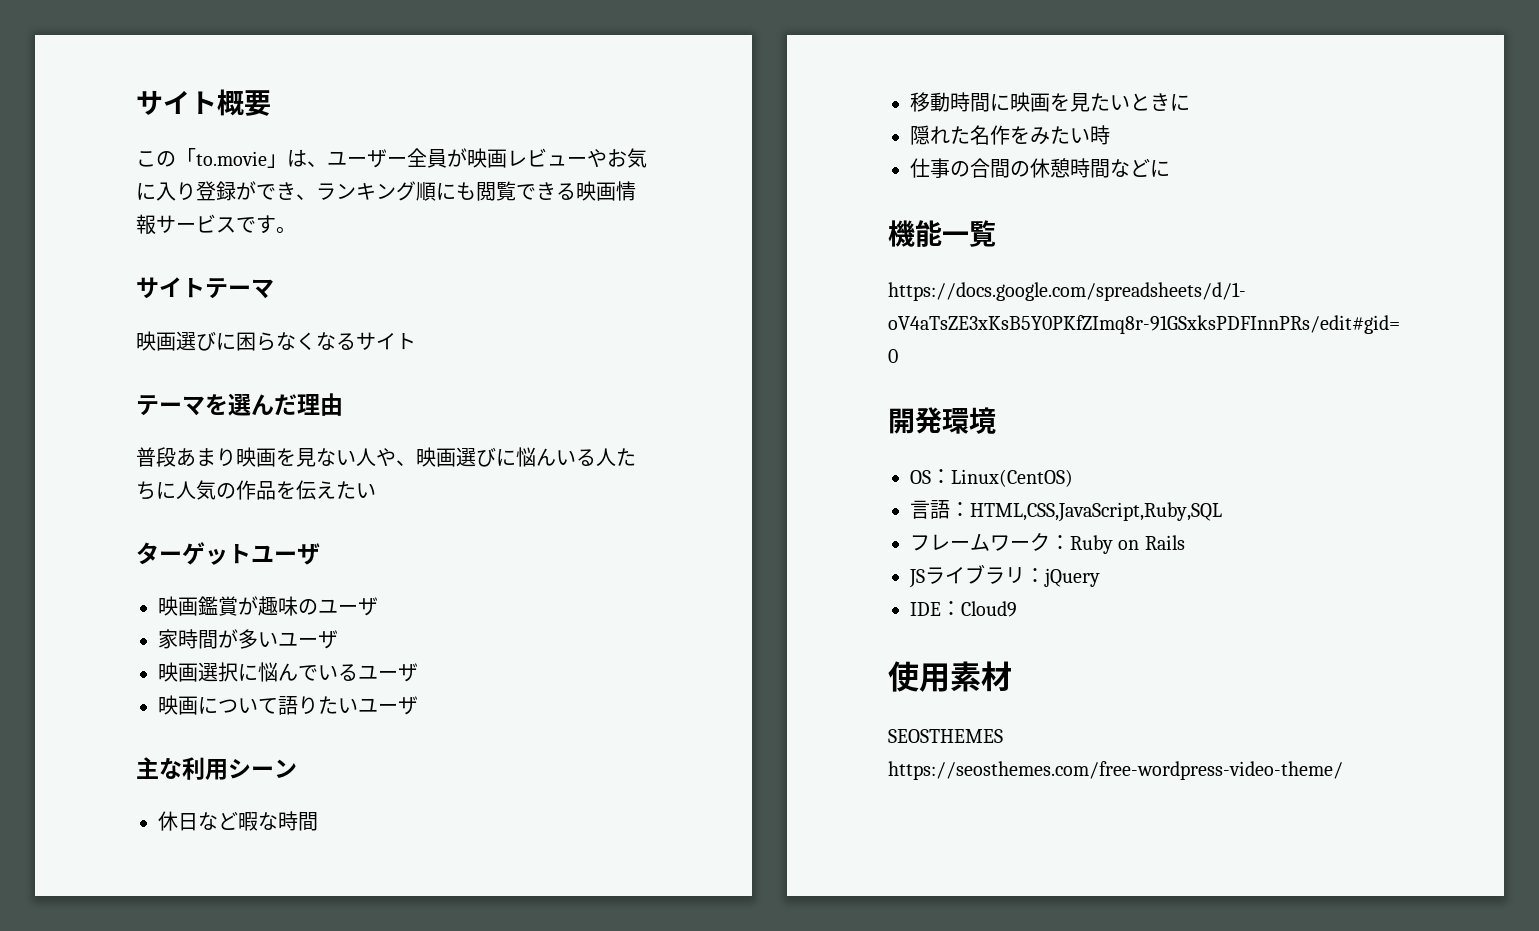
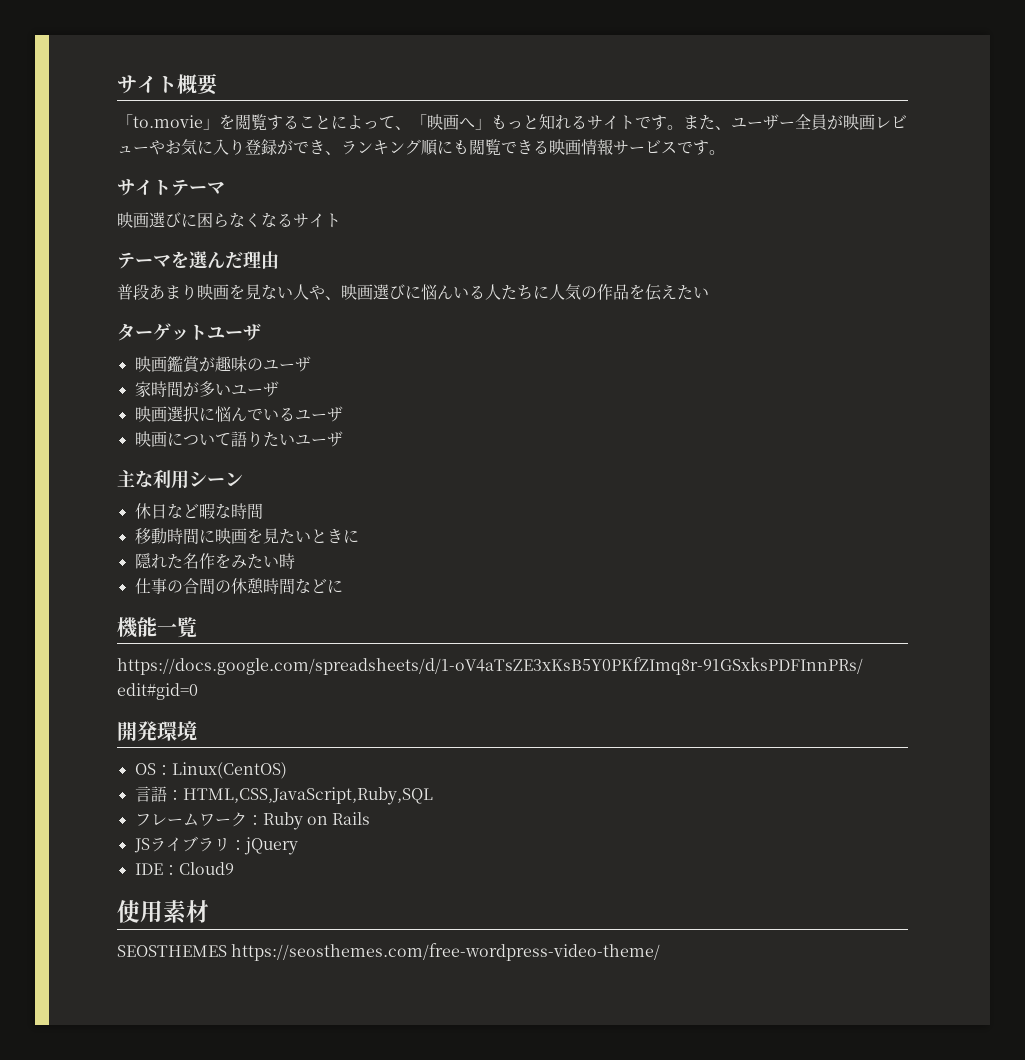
- この「to.movie」は、ユーザー全員が映画レビューやお気に入り登録ができ、ランキング順にも閲覧できる映画情報サービスです。
+ 「to.movie」を閲覧することによって、「映画へ」もっと知れるサイトです。また、ユーザー全員が映画レビューやお気に入り登録ができ、ランキング順にも閲覧できる映画情報サービスです。

